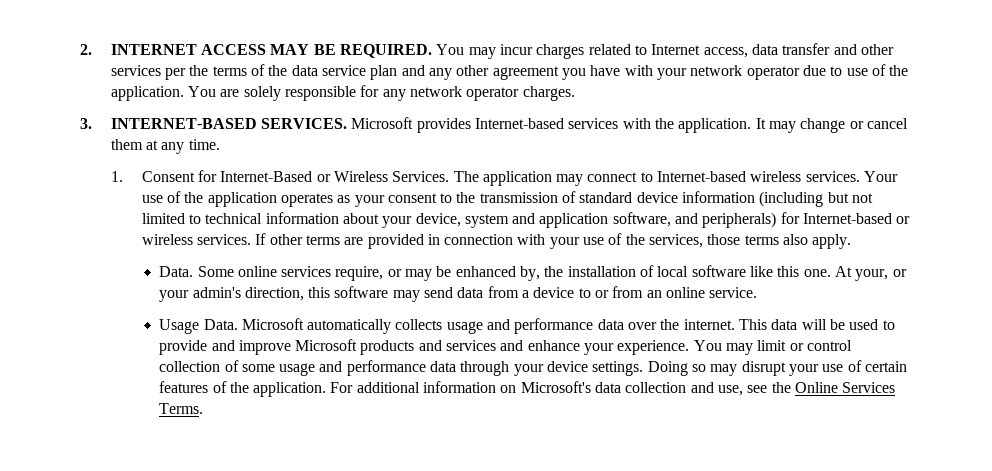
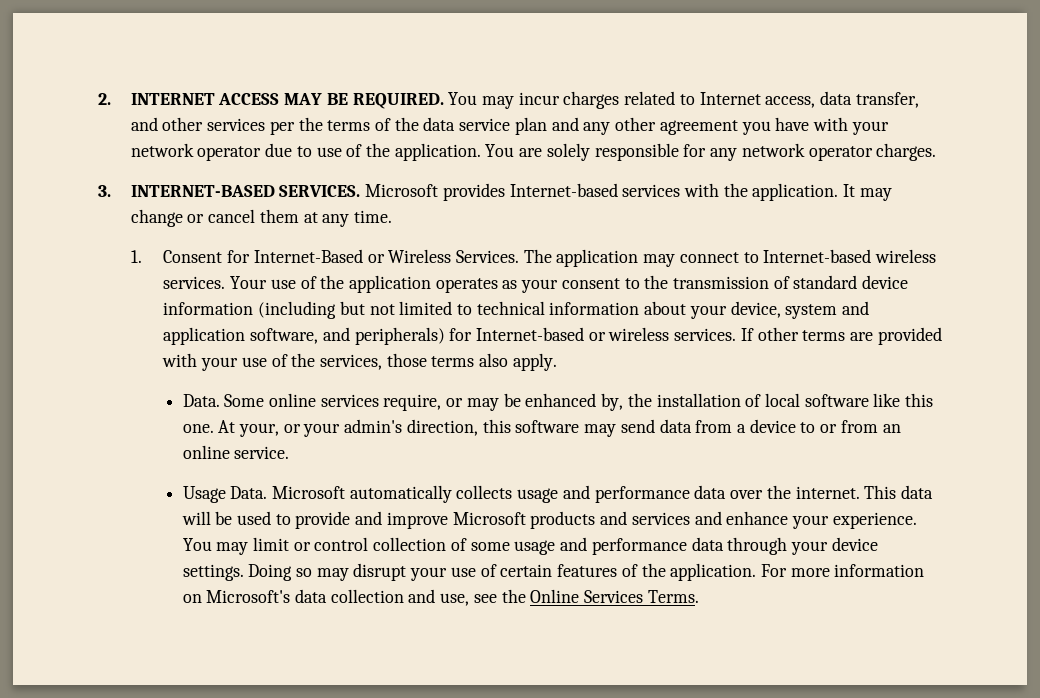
- You may incur charges related to Internet access, data transfer and other services per the terms of the data service plan and any other agreement you have with your network operator due to use of the application.
+ You may incur charges related to Internet access, data transfer, and other services per the terms of the data service plan and any other agreement you have with your network operator due to use of the application.
- If other terms are provided in connection with your use of the services, those terms also apply.
+ If other terms are provided with your use of the services, those terms also apply.
- For additional information on Microsoft's data collection and use, see the Online Services Terms.
+ For more information on Microsoft's data collection and use, see the Online Services Terms.

